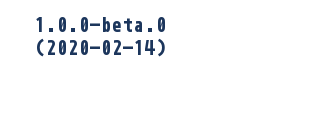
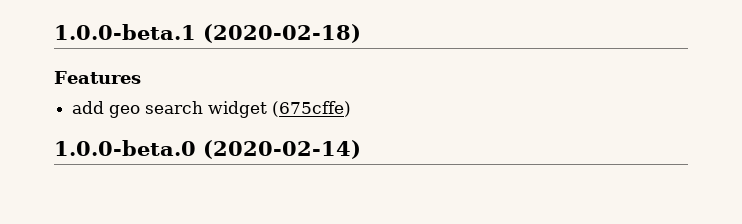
+ 1.0.0-beta.1 (2020-02-18)
+ Features
+ add geo search widget (675cffe)

